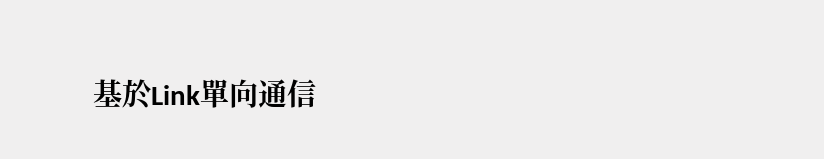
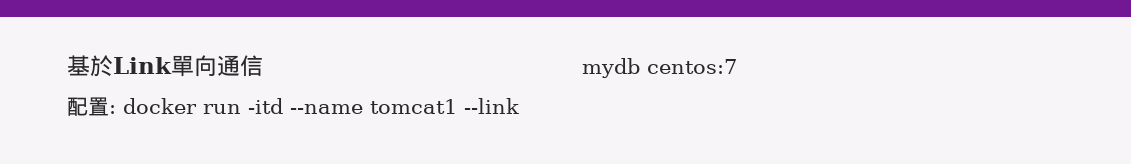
+ 配置: docker run -itd --name tomcat1 --link mydb centos:7

